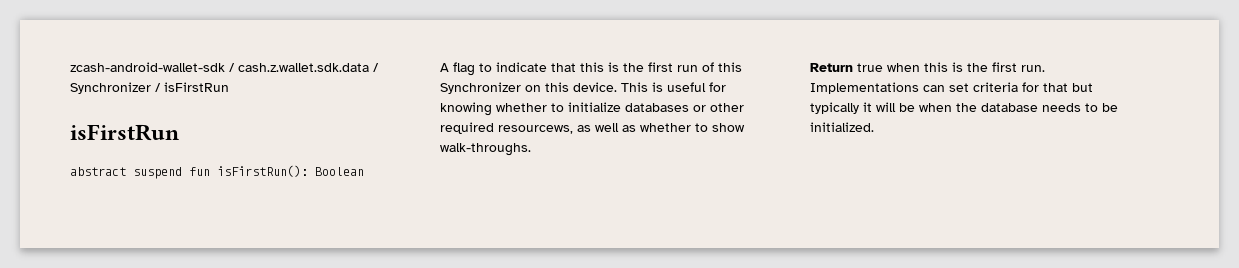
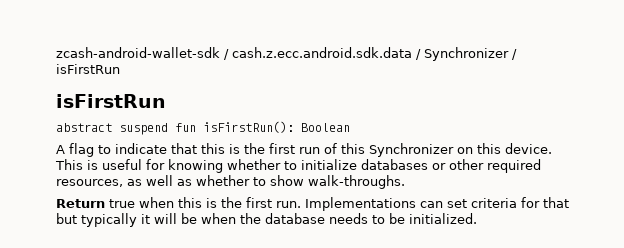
- zcash-android-wallet-sdk / cash.z.wallet.sdk.data / Synchronizer / isFirstRun
+ zcash-android-wallet-sdk / cash.z.ecc.android.sdk.data / Synchronizer / isFirstRun
- This is useful for knowing whether to initialize databases or other required resourcews, as well as whether to show walk-throughs.
+ This is useful for knowing whether to initialize databases or other required resources, as well as whether to show walk-throughs.

